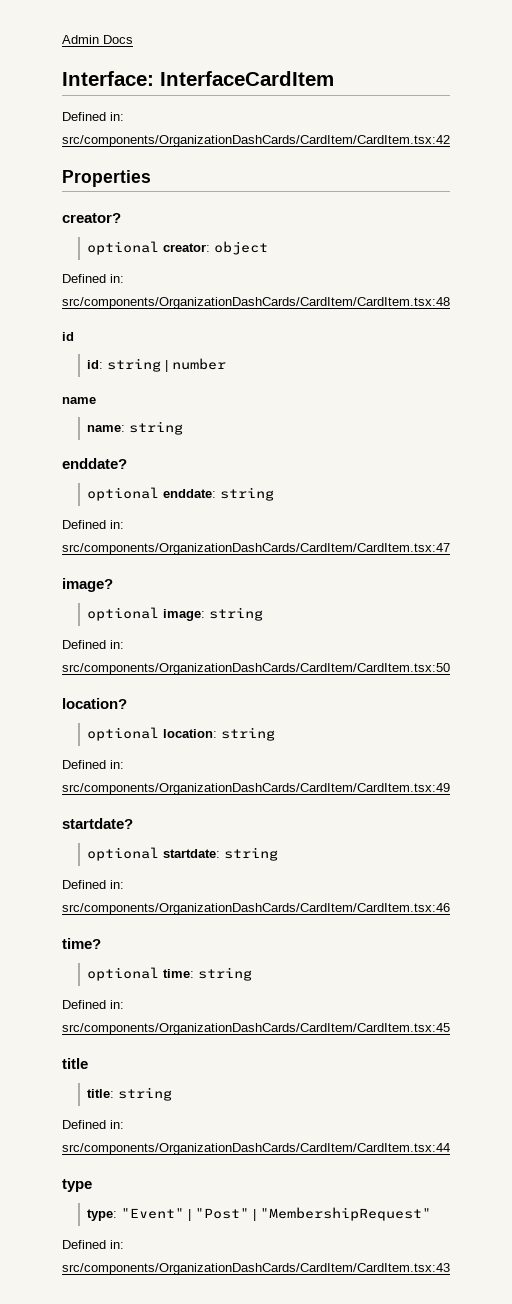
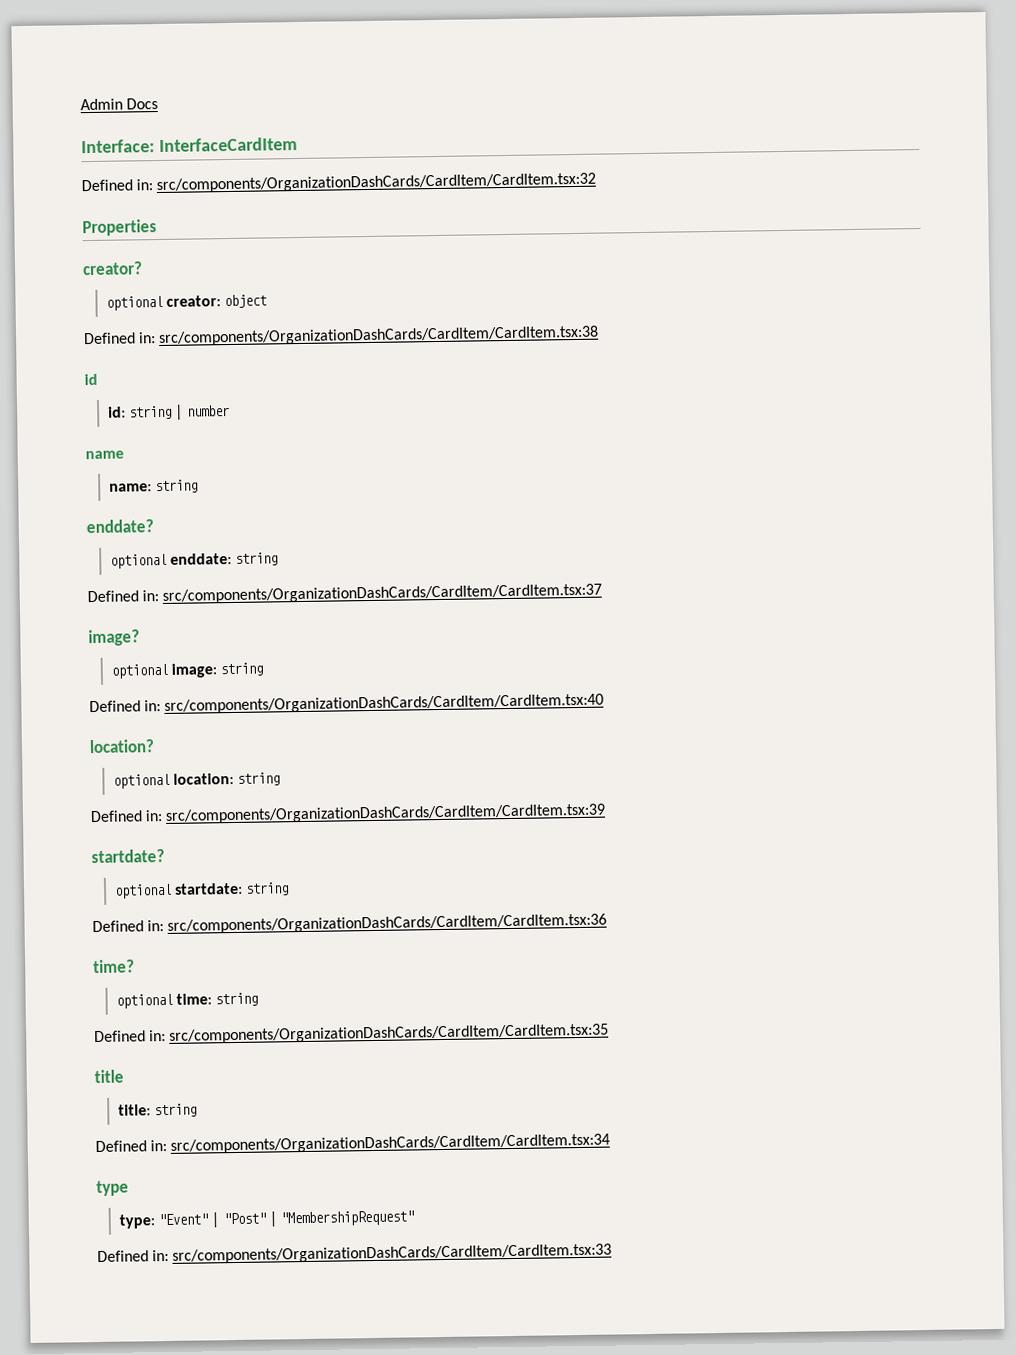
- Defined in: src/components/OrganizationDashCards/CardItem/CardItem.tsx:42
+ Defined in: src/components/OrganizationDashCards/CardItem/CardItem.tsx:32
- Defined in: src/components/OrganizationDashCards/CardItem/CardItem.tsx:48
+ Defined in: src/components/OrganizationDashCards/CardItem/CardItem.tsx:38
- Defined in: src/components/OrganizationDashCards/CardItem/CardItem.tsx:47
+ Defined in: src/components/OrganizationDashCards/CardItem/CardItem.tsx:37
- Defined in: src/components/OrganizationDashCards/CardItem/CardItem.tsx:50
+ Defined in: src/components/OrganizationDashCards/CardItem/CardItem.tsx:40
- Defined in: src/components/OrganizationDashCards/CardItem/CardItem.tsx:49
+ Defined in: src/components/OrganizationDashCards/CardItem/CardItem.tsx:39
- Defined in: src/components/OrganizationDashCards/CardItem/CardItem.tsx:46
+ Defined in: src/components/OrganizationDashCards/CardItem/CardItem.tsx:36
- Defined in: src/components/OrganizationDashCards/CardItem/CardItem.tsx:45
+ Defined in: src/components/OrganizationDashCards/CardItem/CardItem.tsx:35
- Defined in: src/components/OrganizationDashCards/CardItem/CardItem.tsx:44
+ Defined in: src/components/OrganizationDashCards/CardItem/CardItem.tsx:34
- Defined in: src/components/OrganizationDashCards/CardItem/CardItem.tsx:43
+ Defined in: src/components/OrganizationDashCards/CardItem/CardItem.tsx:33

